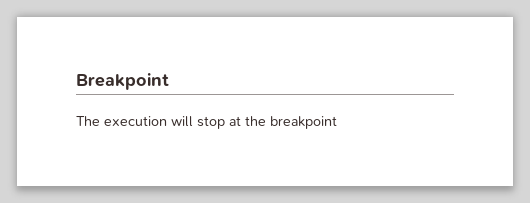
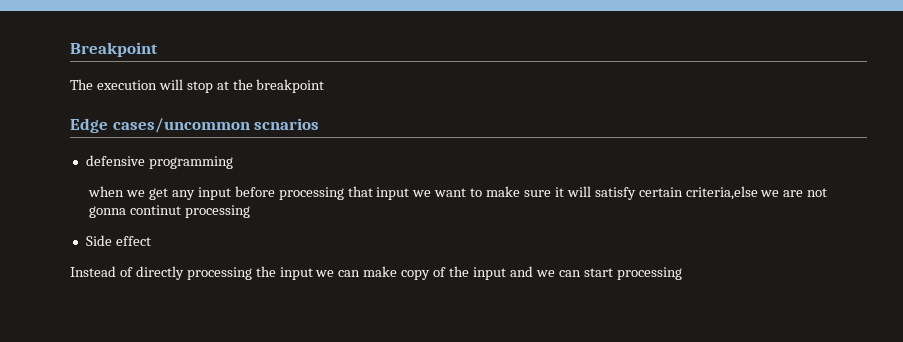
+ Edge cases/uncommon scnarios
+ defensive programming
+ when we get any input before processing that input we want to make sure it will satisfy certain criteria,else we are not gonna continut processing
+ Side effect
+ Instead of directly processing the input we can make copy of the input and we can start processing

